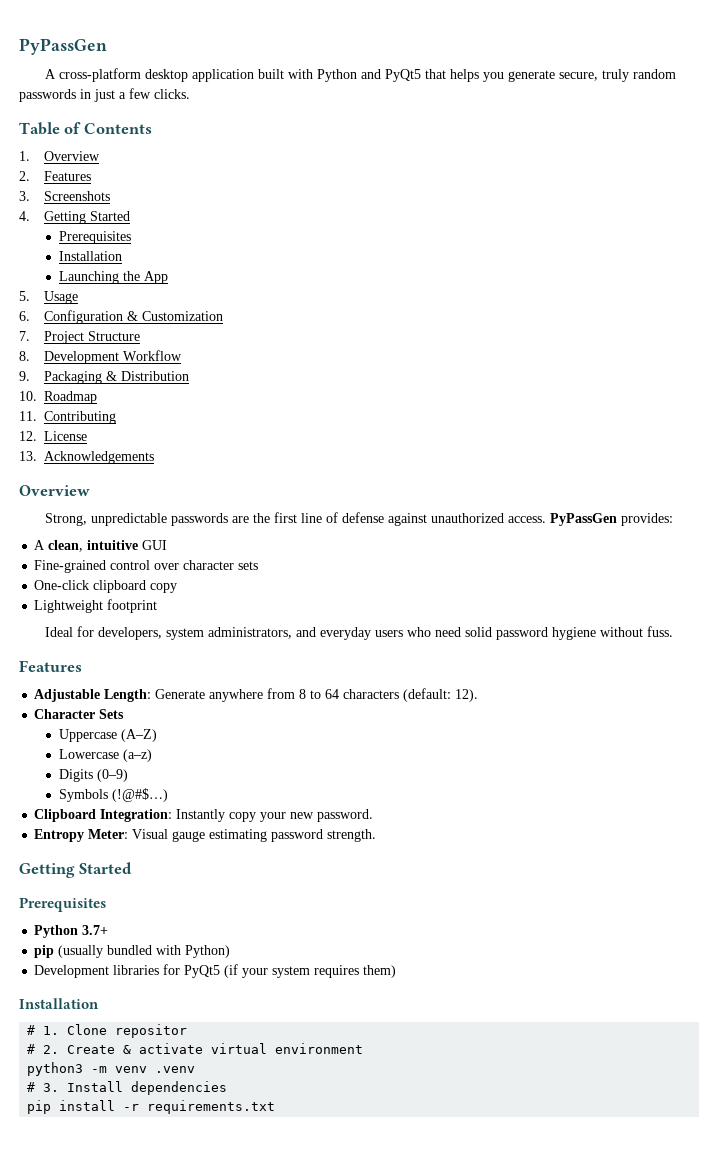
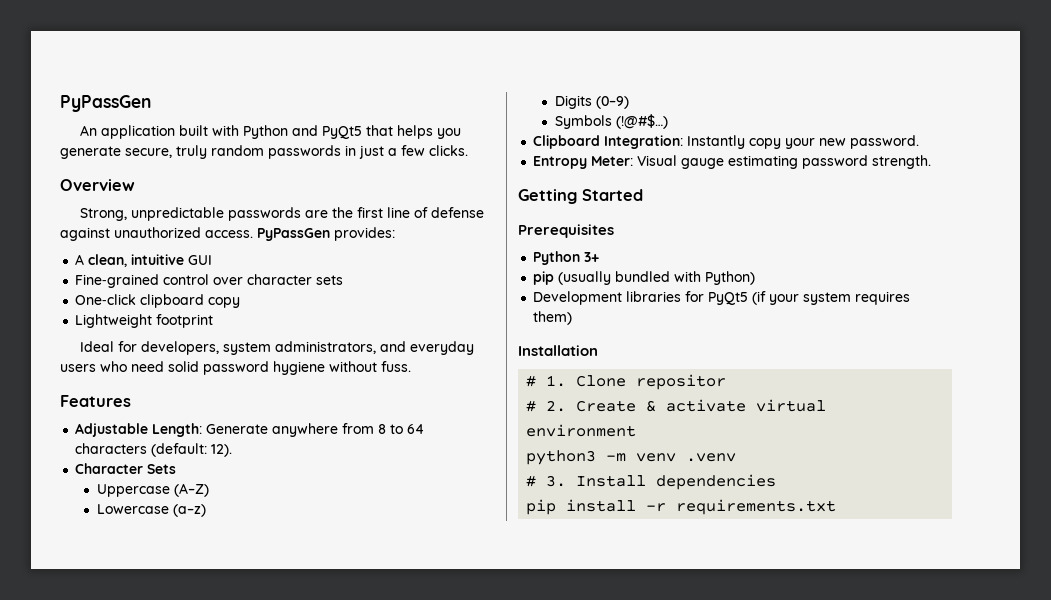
- A cross‑platform desktop application built with Python and PyQt5 that helps you generate secure, truly random passwords in just a few clicks.
+ An application built with Python and PyQt5 that helps you generate secure, truly random passwords in just a few clicks.
- Table of Contents
- 1. Overview
- 2. Features
- 3. Screenshots
- 4. Getting Started
- Prerequisites
- Installation
- Launching the App
- 5. Usage
- 6. Configuration & Customization
- 7. Project Structure
- 8. Development Workflow
- 9. Packaging & Distribution
- 10. Roadmap
- 11. Contributing
- 12. License
- 13. Acknowledgements
- Python 3.7+
+ Python 3+

